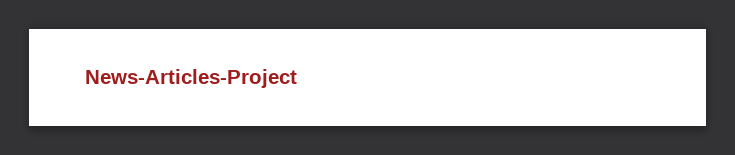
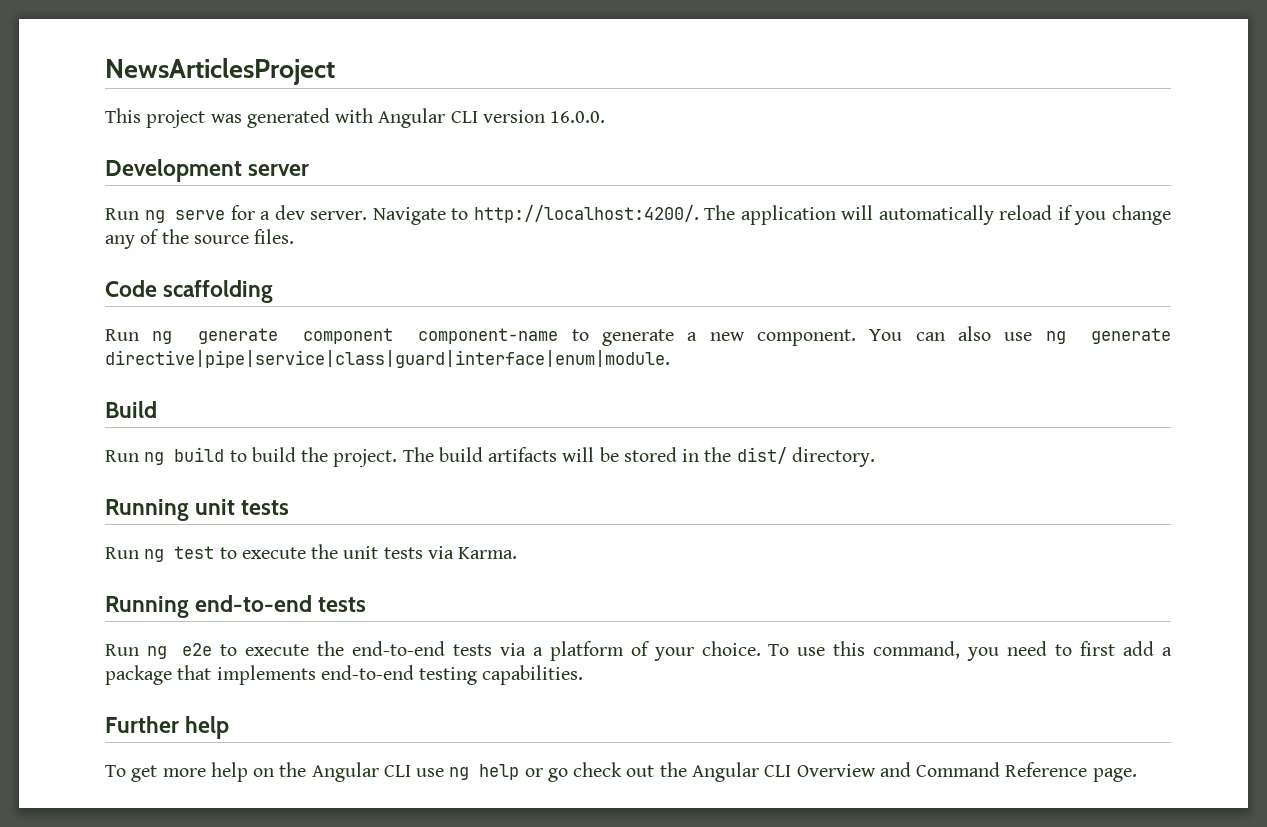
- News-Articles-Project
+ NewsArticlesProject
+ This project was generated with Angular CLI version 16.0.0.
+ Development server
+ Run ng serve for a dev server. Navigate to http://localhost:4200/. The application will automatically reload if you change any of the source files.
+ Code scaffolding
+ Run ng generate component component-name to generate a new component. You can also use ng generate directive|pipe|service|class|guard|interface|enum|module.
+ Build
+ Run ng build to build the project. The build artifacts will be stored in the dist/ directory.
+ Running unit tests
+ Run ng test to execute the unit tests via Karma.
+ Running end-to-end tests
+ Run ng e2e to execute the end-to-end tests via a platform of your choice. To use this command, you need to first add a package that implements end-to-end testing capabilities.
+ Further help
+ To get more help on the Angular CLI use ng help or go check out the Angular CLI Overview and Command Reference page.

